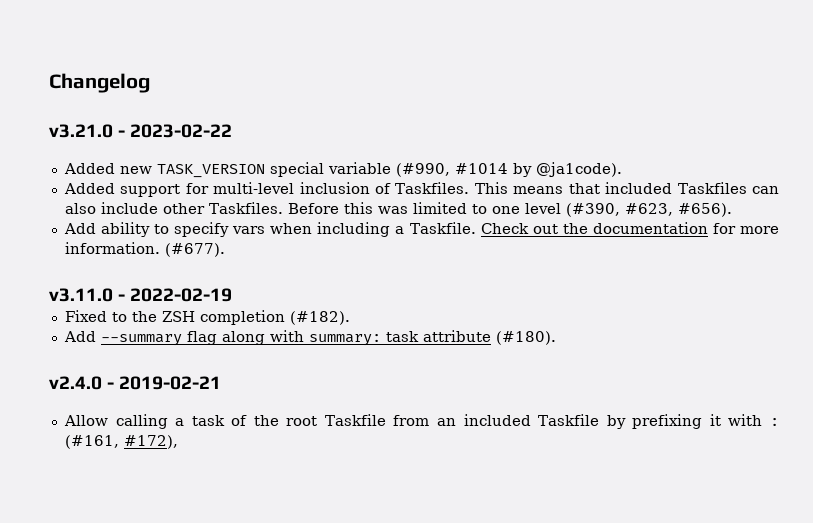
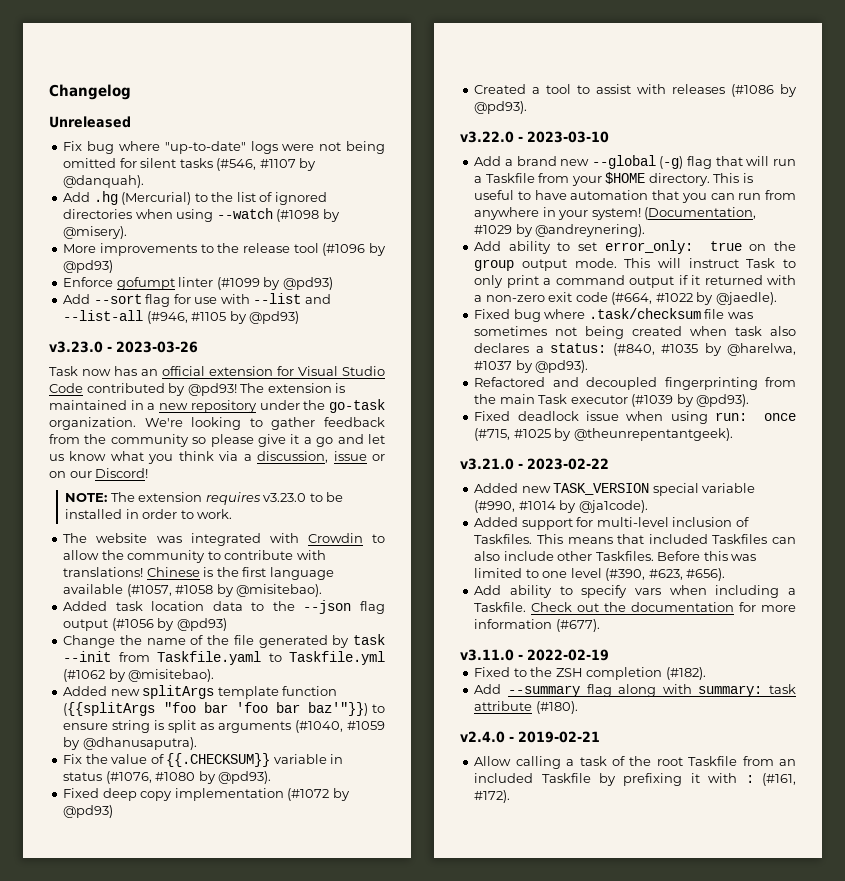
+ Unreleased
+ Fix bug where "up-to-date" logs were not being omitted for silent tasks (#546, #1107 by @danquah).
+ Add .hg (Mercurial) to the list of ignored directories when using --watch (#1098 by @misery).
+ More improvements to the release tool (#1096 by @pd93)
+ Enforce gofumpt linter (#1099 by @pd93)
+ Add --sort flag for use with --list and --list-all (#946, #1105 by @pd93)
+ v3.23.0 - 2023-03-26
+ Task now has an official extension for Visual Studio Code contributed by @pd93! The extension is maintained in a new repository under the go-task organization. We're looking to gather feedback from the community so please give it a go and let us know what you think via a discussion, issue or on our Discord!
+ NOTE: The extension requires v3.23.0 to be installed in order to work.
+ The website was integrated with Crowdin to allow the community to contribute with translations! Chinese is the first language available (#1057, #1058 by @misitebao).
+ Added task location data to the --json flag output (#1056 by @pd93)
+ Change the name of the file generated by task --init from Taskfile.yaml to Taskfile.yml (#1062 by @misitebao).
+ Added new splitArgs template function ({{splitArgs "foo bar 'foo bar baz'"}}) to ensure string is split as arguments (#1040, #1059 by @dhanusaputra).
+ Fix the value of {{.CHECKSUM}} variable in status (#1076, #1080 by @pd93).
+ Fixed deep copy implementation (#1072 by @pd93)
+ Created a tool to assist with releases (#1086 by @pd93).
+ v3.22.0 - 2023-03-10
+ Add a brand new --global (-g) flag that will run a Taskfile from your $HOME directory. This is useful to have automation that you can run from anywhere in your system! (Documentation, #1029 by @andreynering).
+ Add ability to set error_only: true on the group output mode. This will instruct Task to only print a command output if it returned with a non-zero exit code (#664, #1022 by @jaedle).
+ Fixed bug where .task/checksum file was sometimes not being created when task also declares a status: (#840, #1035 by @harelwa, #1037 by @pd93).
+ Refactored and decoupled fingerprinting from the main Task executor (#1039 by @pd93).
+ Fixed deadlock issue when using run: once (#715, #1025 by @theunrepentantgeek).
- Check out the documentation for more information. (#677).
+ Check out the documentation for more information (#677).
- Allow calling a task of the root Taskfile from an included Taskfile by prefixing it with : (#161, #172),
+ Allow calling a task of the root Taskfile from an included Taskfile by prefixing it with : (#161, #172).

